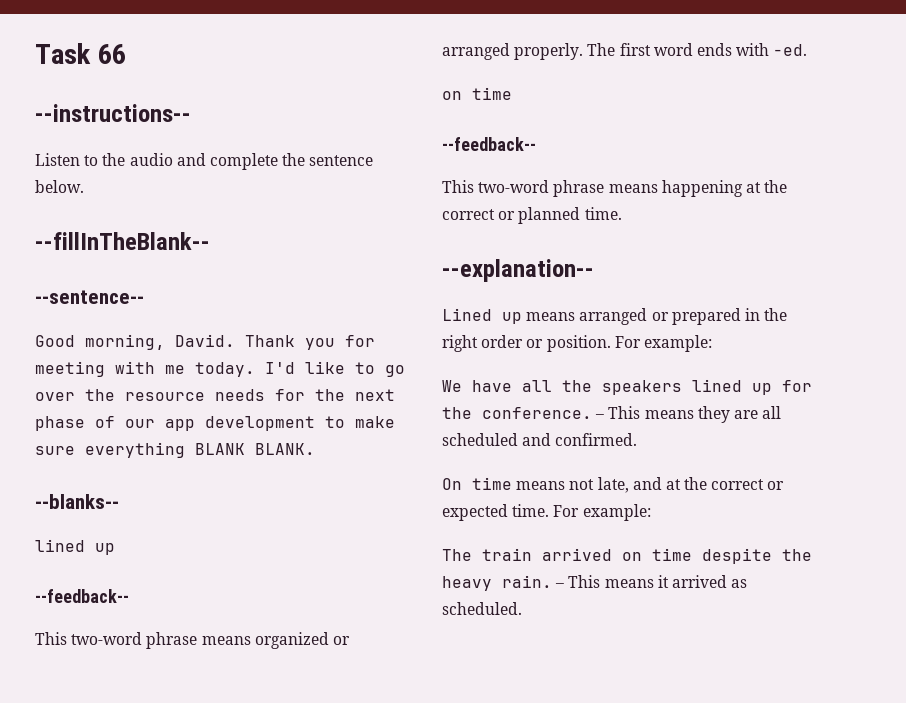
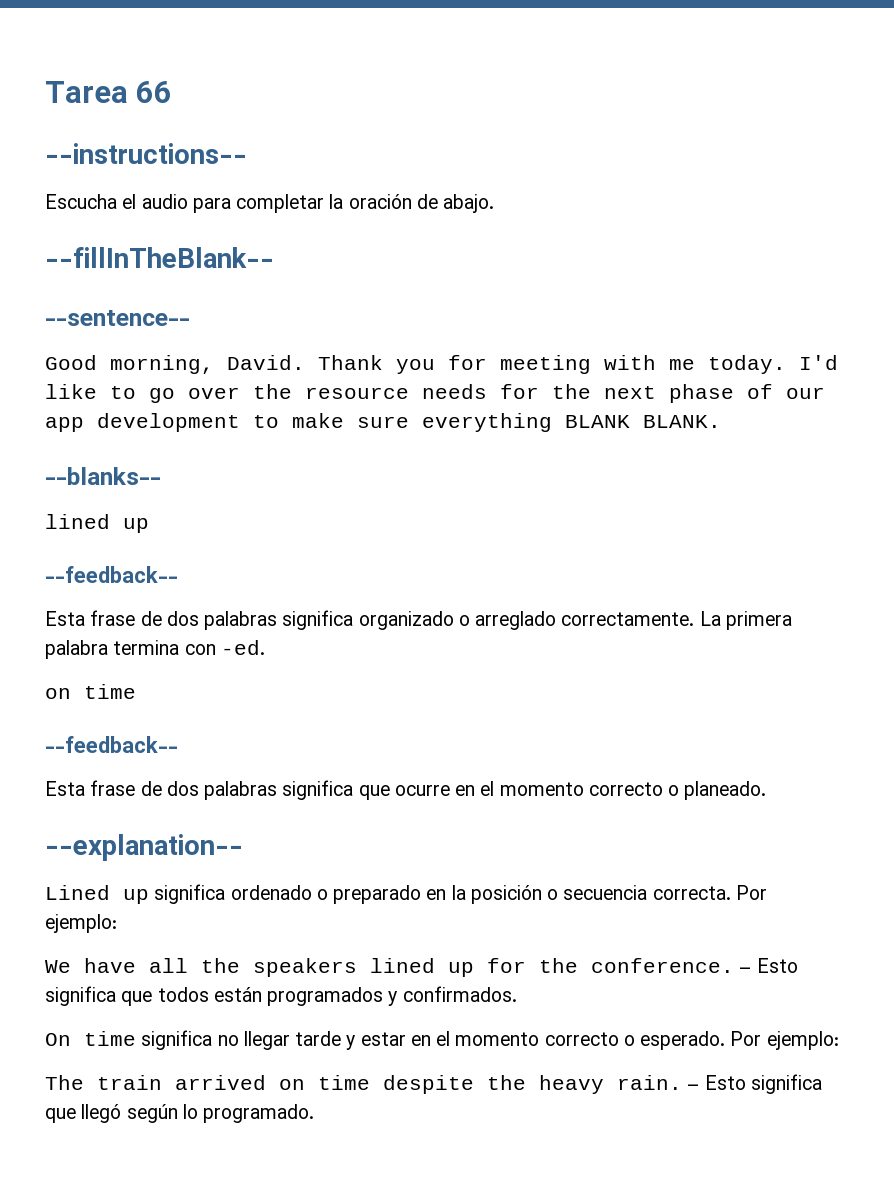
- Task 66
+ Tarea 66
- Listen to the audio and complete the sentence below.
+ Escucha el audio para completar la oración de abajo.
- This two-word phrase means organized or arranged properly. The first word ends with -ed.
+ Esta frase de dos palabras significa organizado o arreglado correctamente. La primera palabra termina con -ed.
  on time
  --feedback--
- This two-word phrase means happening at the correct or planned time.
+ Esta frase de dos palabras significa que ocurre en el momento correcto o planeado.
  --explanation--
- Lined up means arranged or prepared in the right order or position. For example:
+ Lined up significa ordenado o preparado en la posición o secuencia correcta. Por ejemplo:
- – This means they are all scheduled and confirmed.
- On time means not late, and at the correct or expected time. For example:
+ – Esto significa que todos están programados y confirmados.
+ On time significa no llegar tarde y estar en el momento correcto o esperado. Por ejemplo:
- – This means it arrived as scheduled.
+ – Esto significa que llegó según lo programado.

